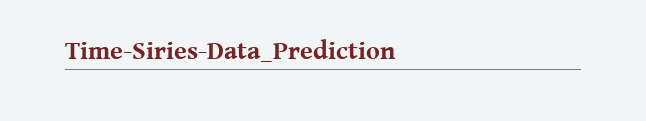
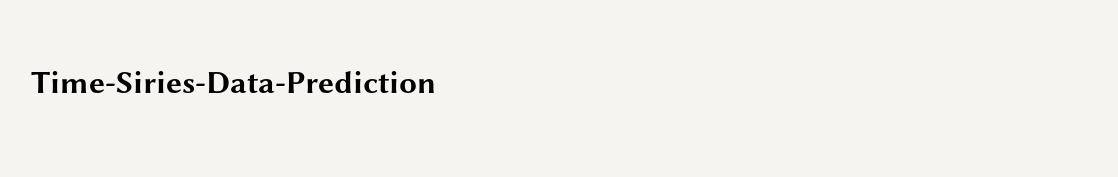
- Time-Siries-Data_Prediction
+ Time-Siries-Data-Prediction

